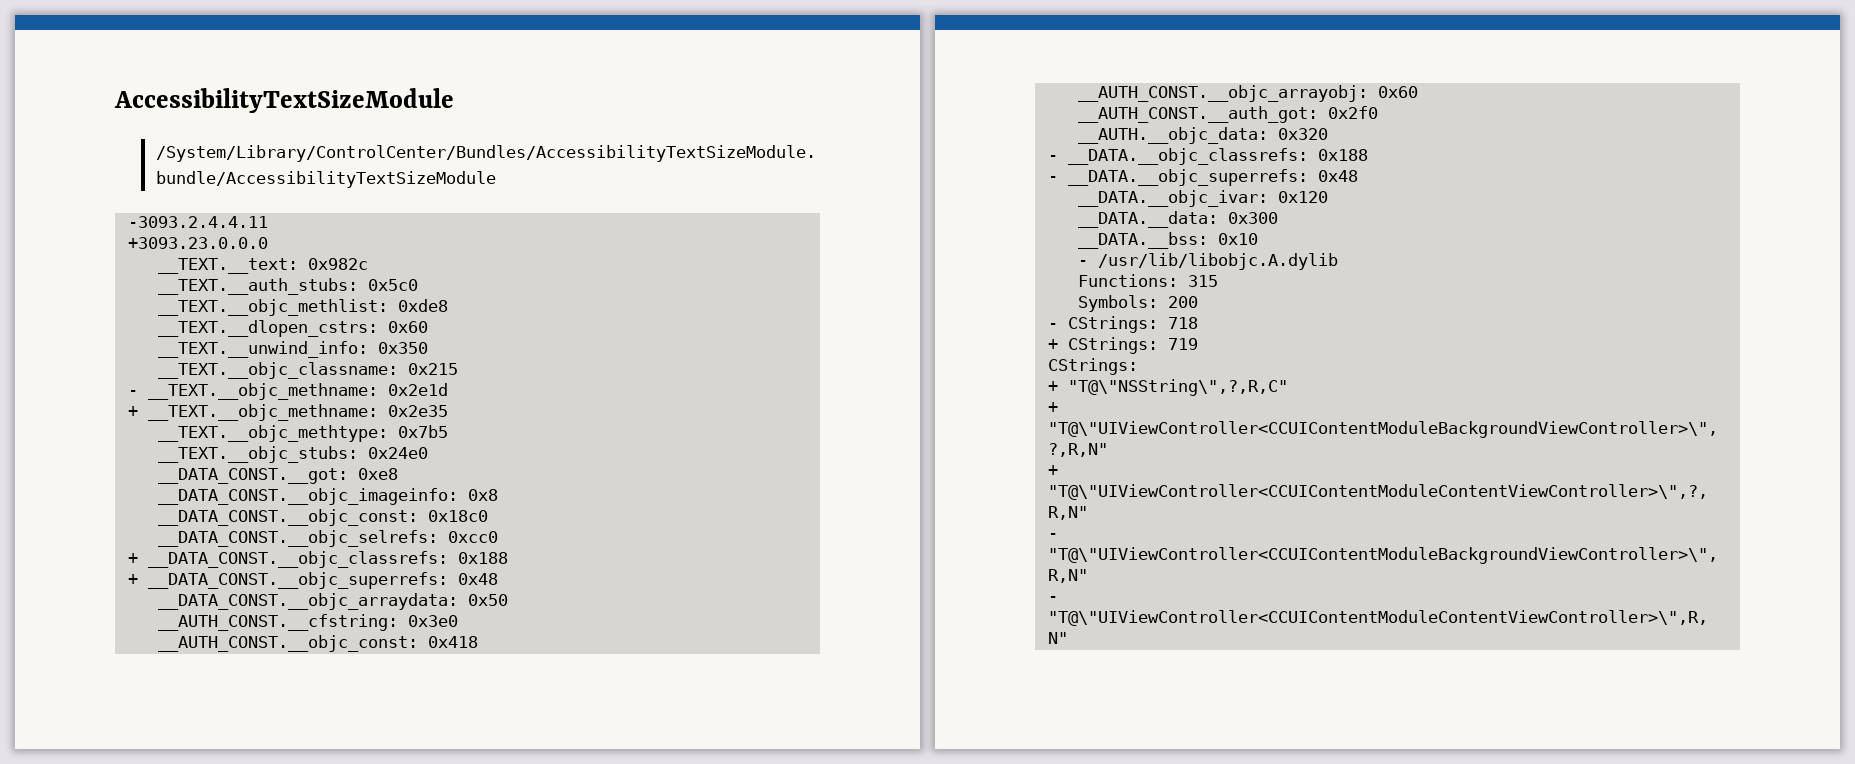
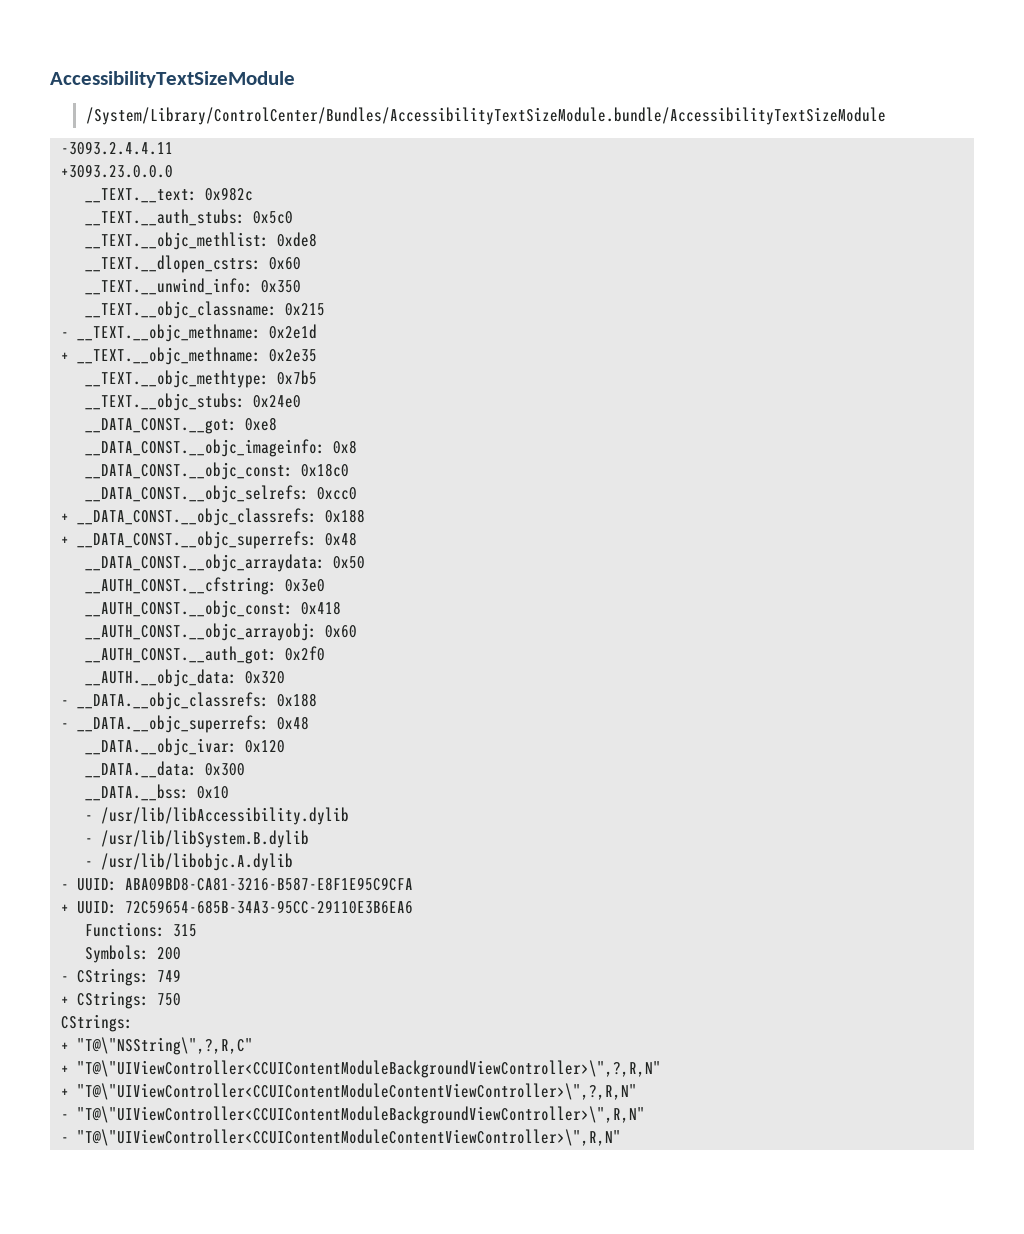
+ - /usr/lib/libAccessibility.dylib
+ - /usr/lib/libSystem.B.dylib
  - /usr/lib/libobjc.A.dylib
+ - UUID: ABA09BD8-CA81-3216-B587-E8F1E95C9CFA
+ + UUID: 72C59654-685B-34A3-95CC-29110E3B6EA6
- - CStrings: 718
+ - CStrings: 749
- + CStrings: 719
+ + CStrings: 750

